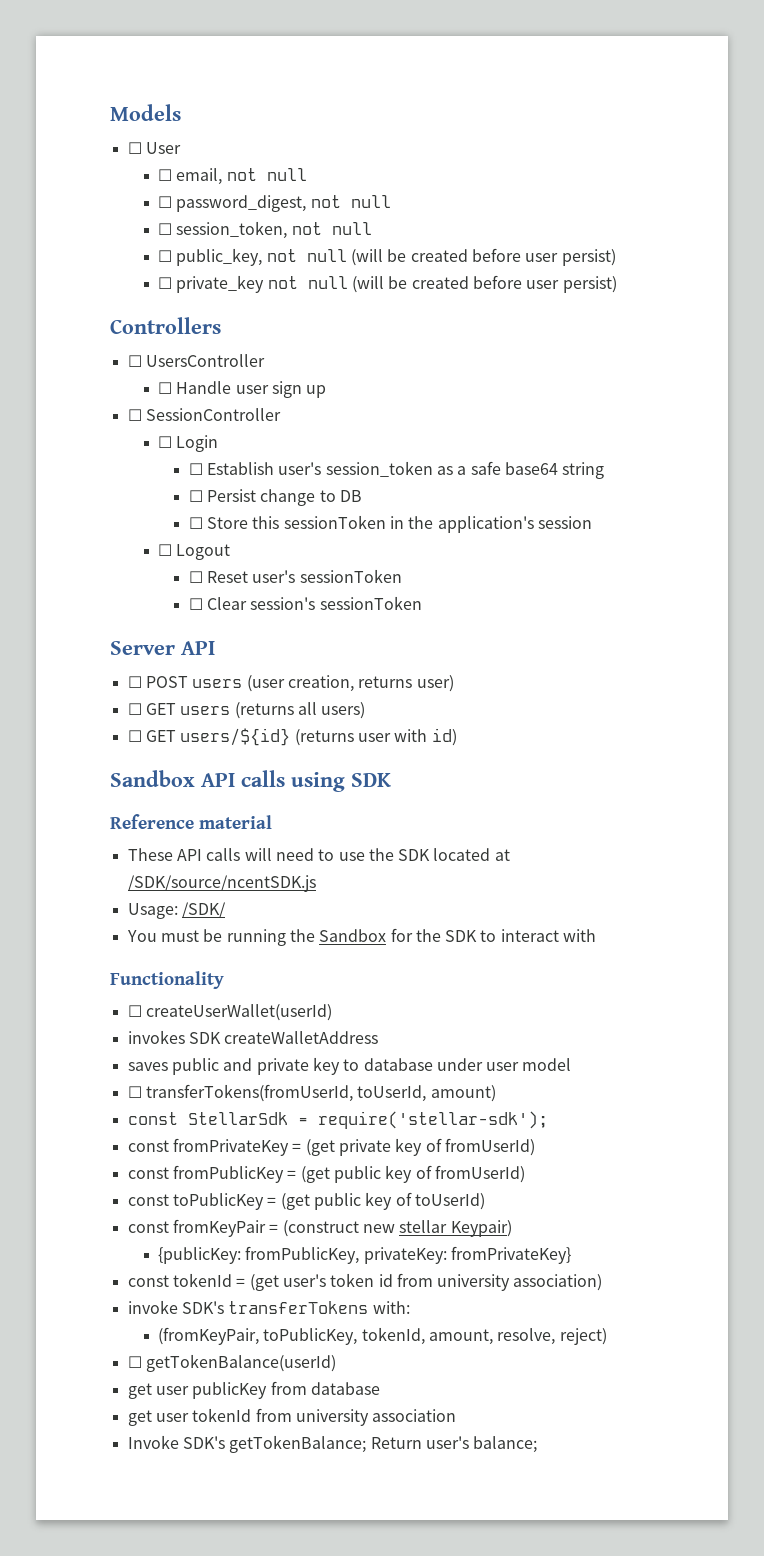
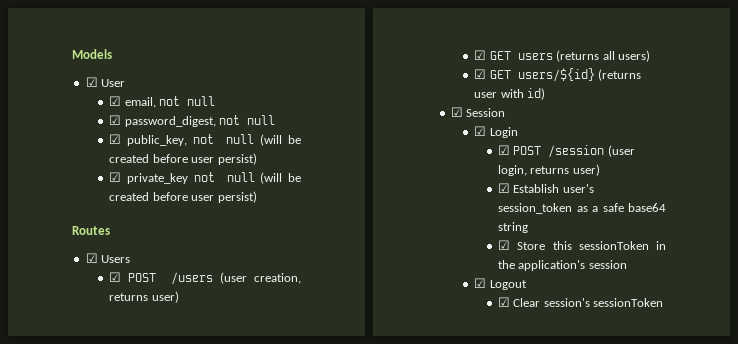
- ☐ User
+ ☑ User
- ☐ email, not null
+ ☑ email, not null
- ☐ password_digest, not null
+ ☑ password_digest, not null
- ☐ session_token, not null
- ☐ public_key, not null (will be created before user persist)
+ ☑ public_key, not null (will be created before user persist)
- ☐ private_key not null (will be created before user persist)
+ ☑ private_key not null (will be created before user persist)
- Controllers
- ☐ UsersController
- ☐ Handle user sign up
- ☐ SessionController
- ☐ Login
- ☐ Establish user's session_token as a safe base64 string
+ Routes
+ ☑ Users
+ ☑ POST /users (user creation, returns user)
+ ☑ GET users (returns all users)
+ ☑ GET users/${id} (returns user with id)
+ ☑ Session
+ ☑ Login
+ ☑ POST /session (user login, returns user)
+ ☑ Establish user's session_token as a safe base64 string
- ☐ Persist change to DB
- ☐ Store this sessionToken in the application's session
+ ☑ Store this sessionToken in the application's session
- ☐ Logout
+ ☑ Logout
- ☐ Reset user's sessionToken
- ☐ Clear session's sessionToken
- Server API
- ☐ POST users (user creation, returns user)
- ☐ GET users (returns all users)
- ☐ GET users/${id} (returns user with id)
- Sandbox API calls using SDK
- Reference material
- These API calls will need to use the SDK located at /SDK/source/ncentSDK.js
- Usage: /SDK/
- You must be running the Sandbox for the SDK to interact with
- Functionality
- ☐ createUserWallet(userId)
- invokes SDK createWalletAddress
- saves public and private key to database under user model
- ☐ transferTokens(fromUserId, toUserId, amount)
- const StellarSdk = require('stellar-sdk');
- const fromPrivateKey = (get private key of fromUserId)
- const fromPublicKey = (get public key of fromUserId)
- const toPublicKey = (get public key of toUserId)
- const fromKeyPair = (construct new stellar Keypair)
- {publicKey: fromPublicKey, privateKey: fromPrivateKey}
- const tokenId = (get user's token id from university association)
- invoke SDK's transferTokens with:
- (fromKeyPair, toPublicKey, tokenId, amount, resolve, reject)
- ☐ getTokenBalance(userId)
- get user publicKey from database
- get user tokenId from university association
- Invoke SDK's getTokenBalance; Return user's balance;
+ ☑ Clear session's sessionToken

